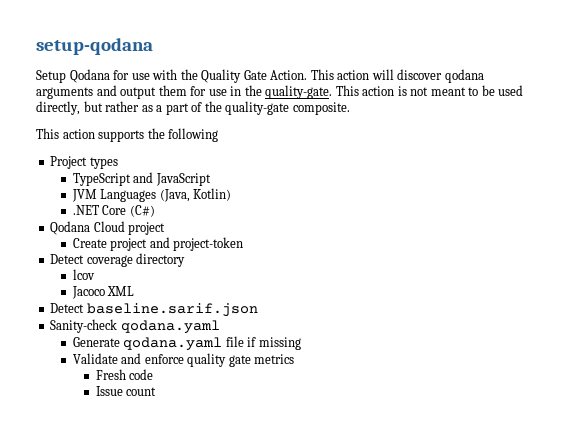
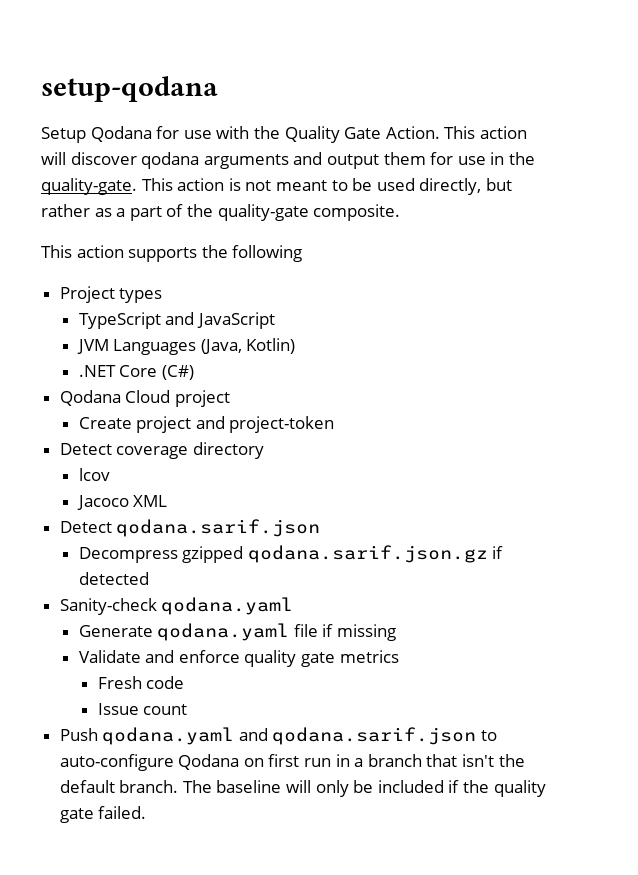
- Detect baseline.sarif.json
+ Detect qodana.sarif.json
+ Decompress gzipped qodana.sarif.json.gz if detected
+ Push qodana.yaml and qodana.sarif.json to auto-configure Qodana on first run in a branch that isn't the default branch. The baseline will only be included if the quality gate failed.

